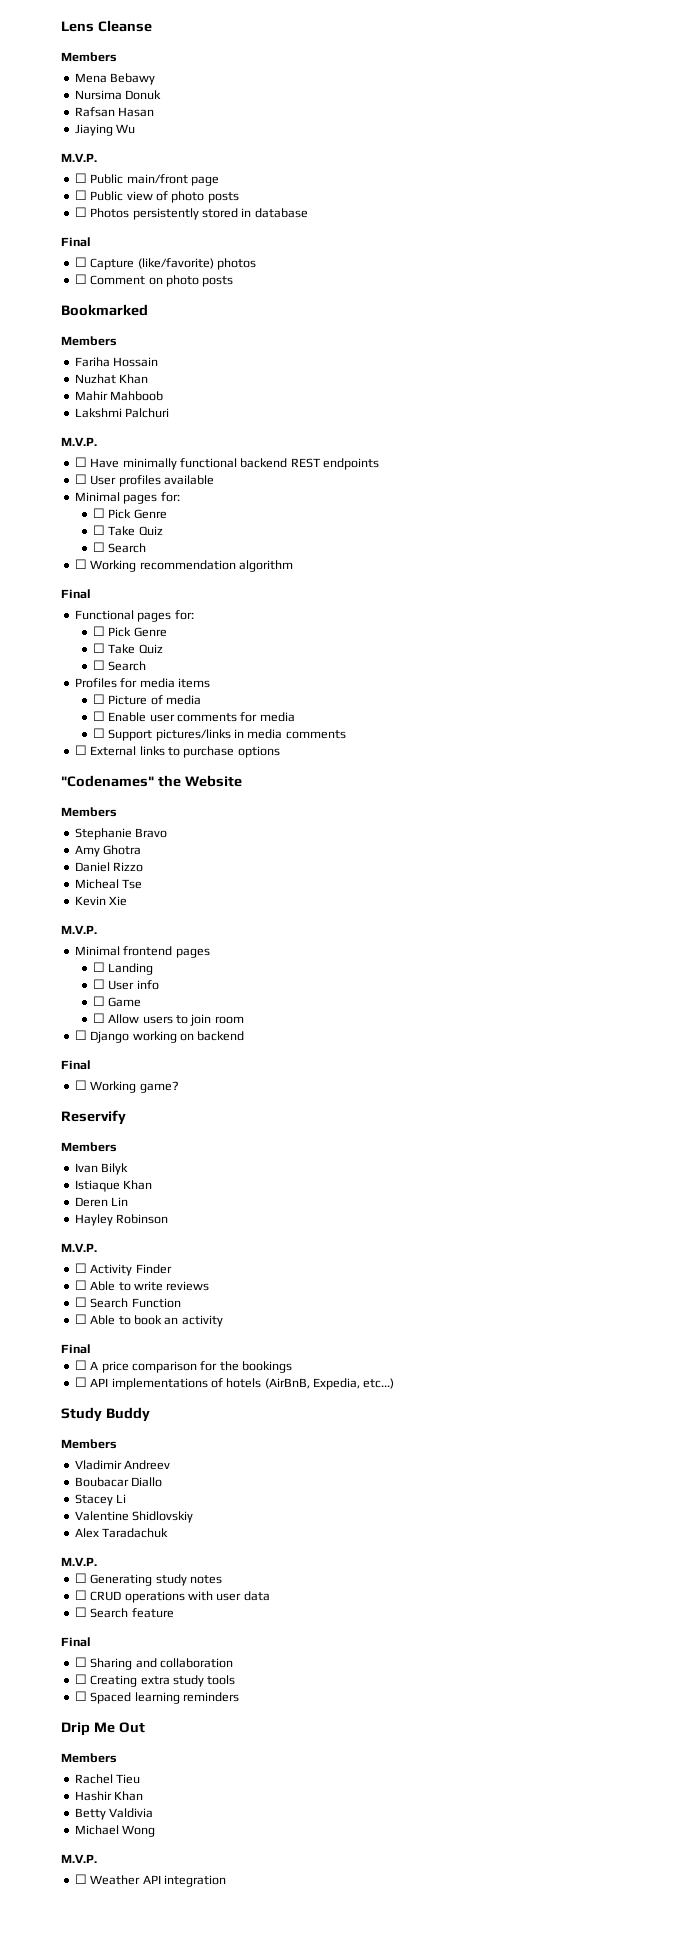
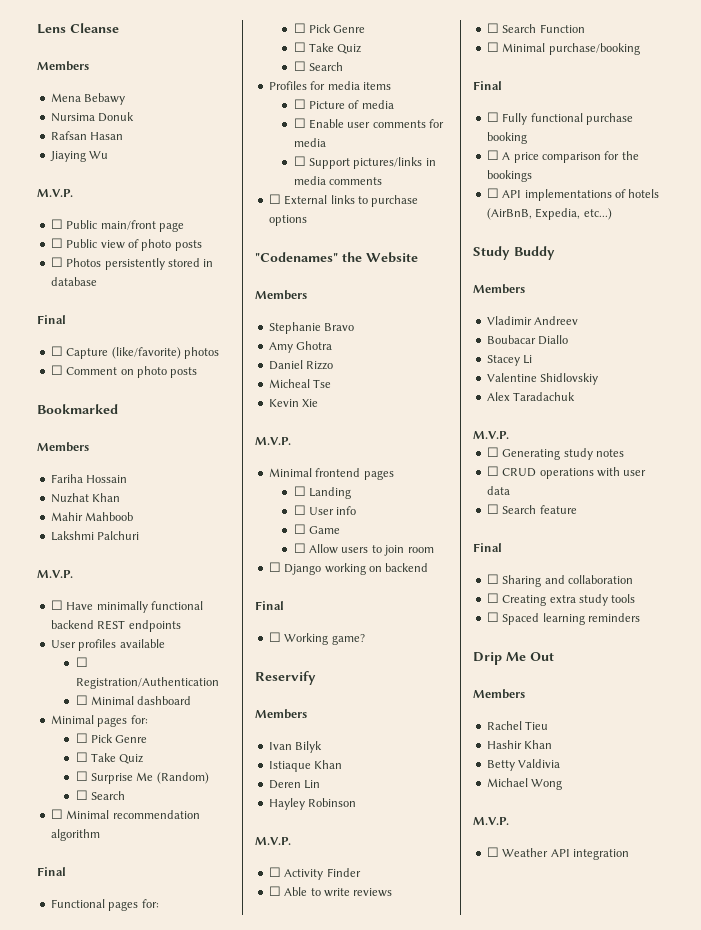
- ☐ User profiles available
+ User profiles available
+ ☐ Registration/Authentication
+ ☐ Minimal dashboard
+ ☐ Surprise Me (Random)
- ☐ Working recommendation algorithm
+ ☐ Minimal recommendation algorithm
- ☐ Able to book an activity
+ ☐ Minimal purchase/booking
  Final
+ ☐ Fully functional purchase booking

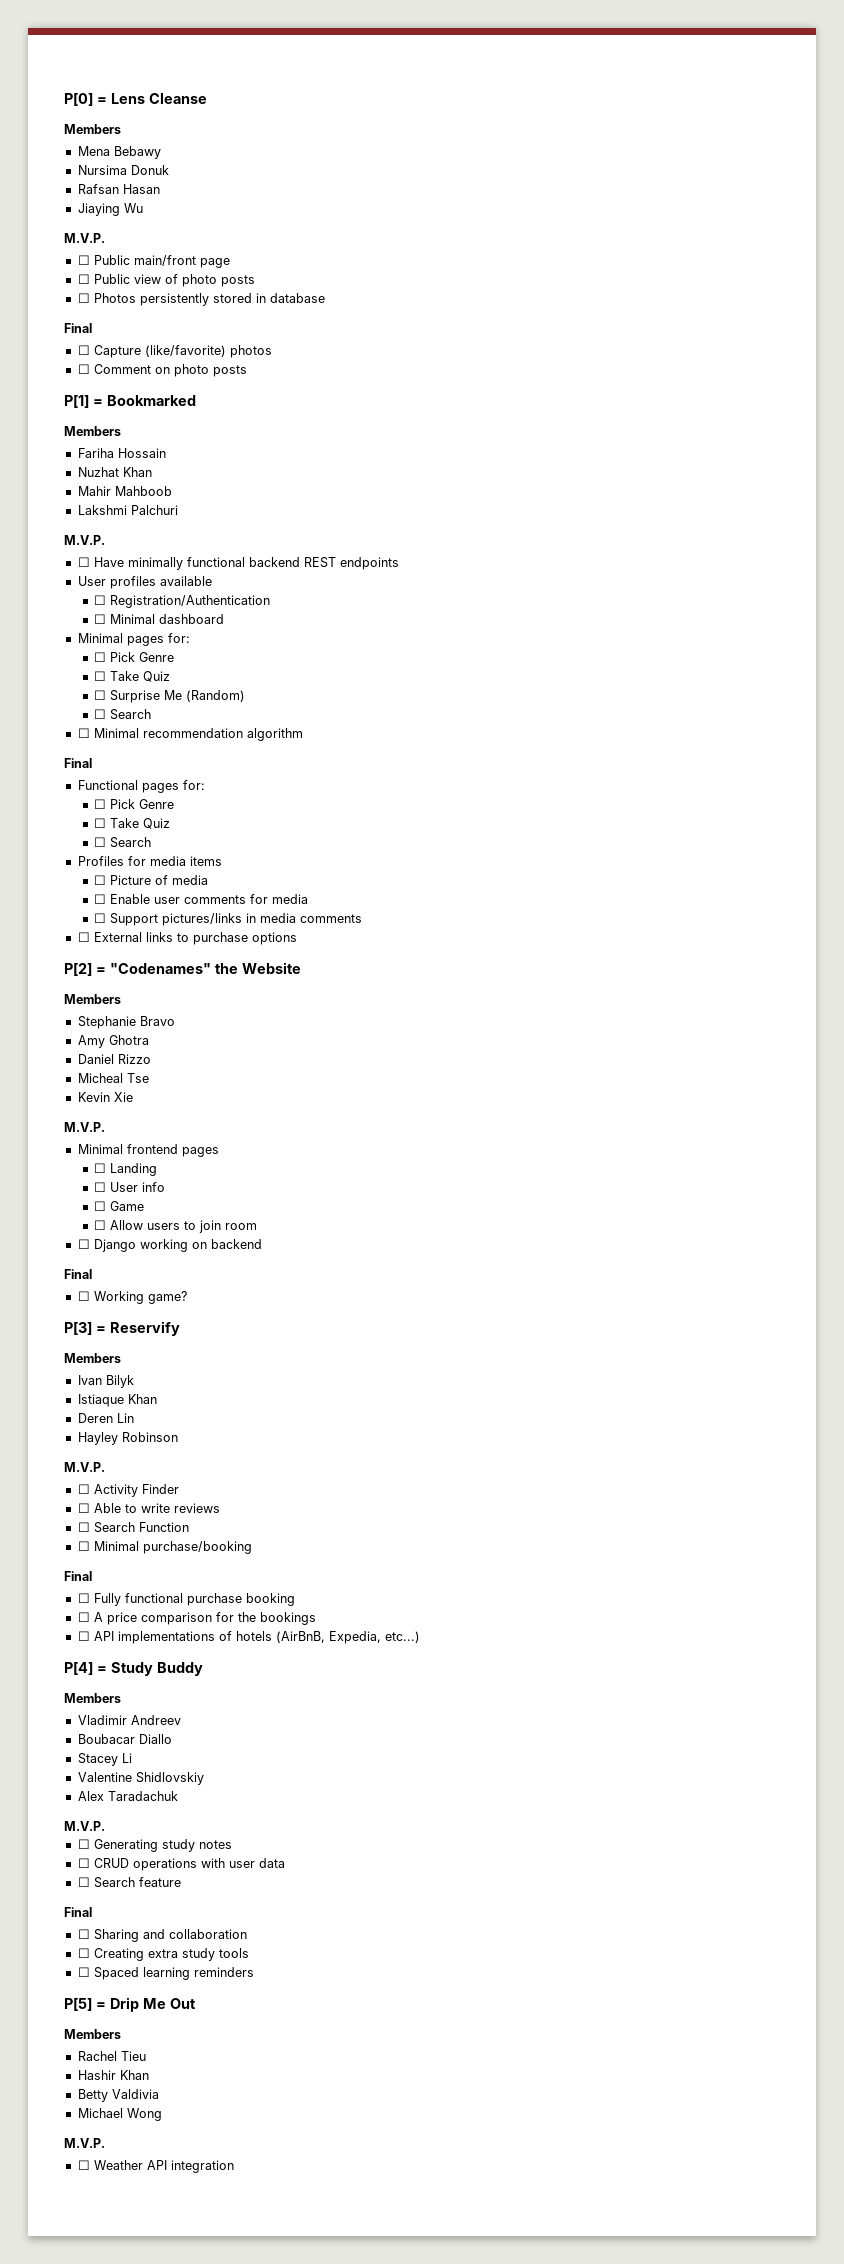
- Lens Cleanse
+ P[0] = Lens Cleanse
- Bookmarked
+ P[1] = Bookmarked
- "Codenames" the Website
+ P[2] = "Codenames" the Website
- Reservify
+ P[3] = Reservify
- Study Buddy
+ P[4] = Study Buddy
- Drip Me Out
+ P[5] = Drip Me Out

